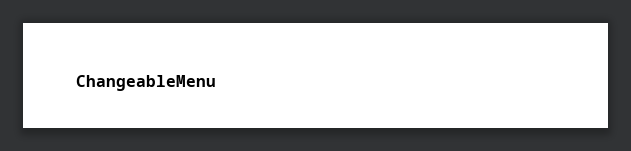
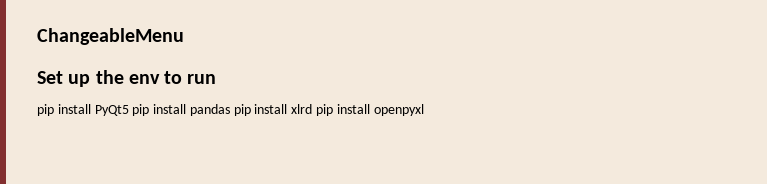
+ Set up the env to run
+ pip install PyQt5 pip install pandas pip install xlrd pip install openpyxl

